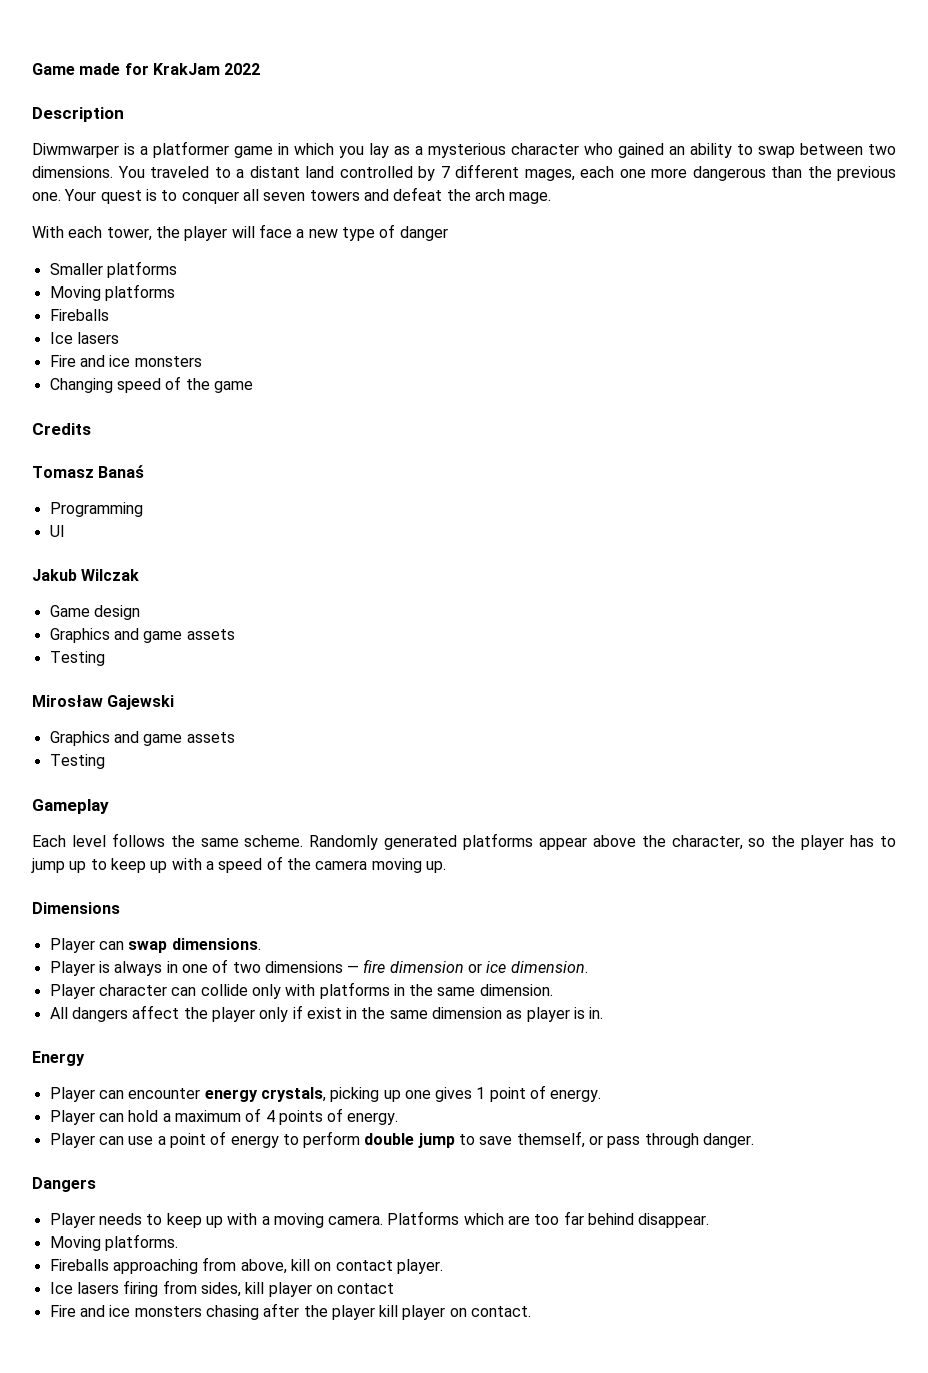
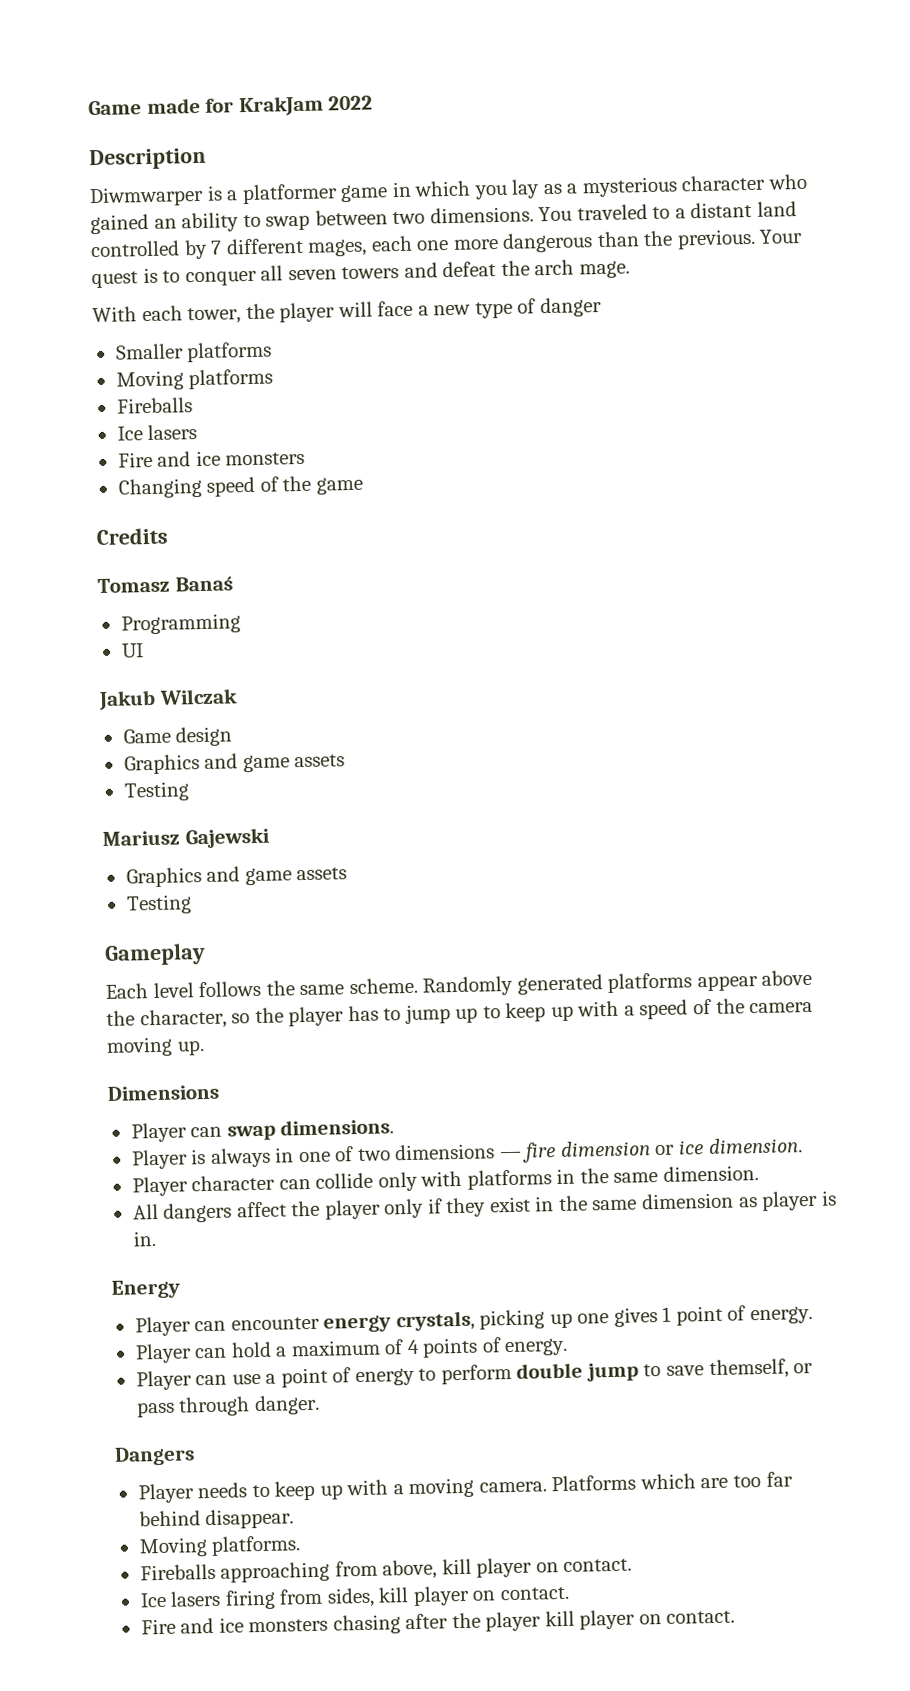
- You traveled to a distant land controlled by 7 different mages, each one more dangerous than the previous one.
+ You traveled to a distant land controlled by 7 different mages, each one more dangerous than the previous.
- Mirosław Gajewski
+ Mariusz Gajewski
- All dangers affect the player only if exist in the same dimension as player is in.
+ All dangers affect the player only if they exist in the same dimension as player is in.
- Fireballs approaching from above, kill on contact player.
+ Fireballs approaching from above, kill player on contact.
- Ice lasers firing from sides, kill player on contact
+ Ice lasers firing from sides, kill player on contact.

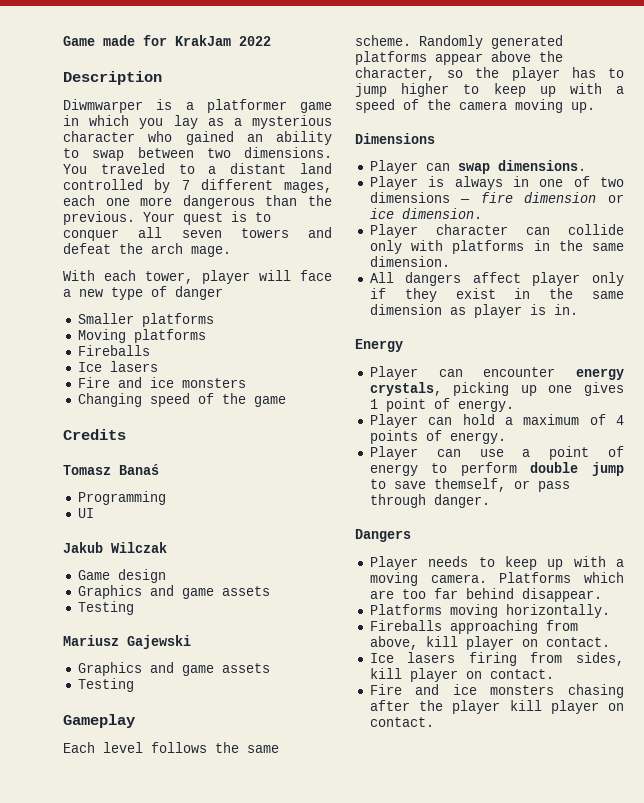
- With each tower, the player will face a new type of danger
+ With each tower, player will face a new type of danger
- Randomly generated platforms appear above the character, so the player has to jump up to keep up with a speed of the camera moving up.
+ Randomly generated platforms appear above the character, so the player has to jump higher to keep up with a speed of the camera moving up.
- All dangers affect the player only if they exist in the same dimension as player is in.
+ All dangers affect player only if they exist in the same dimension as player is in.
- Moving platforms.
+ Platforms moving horizontally.

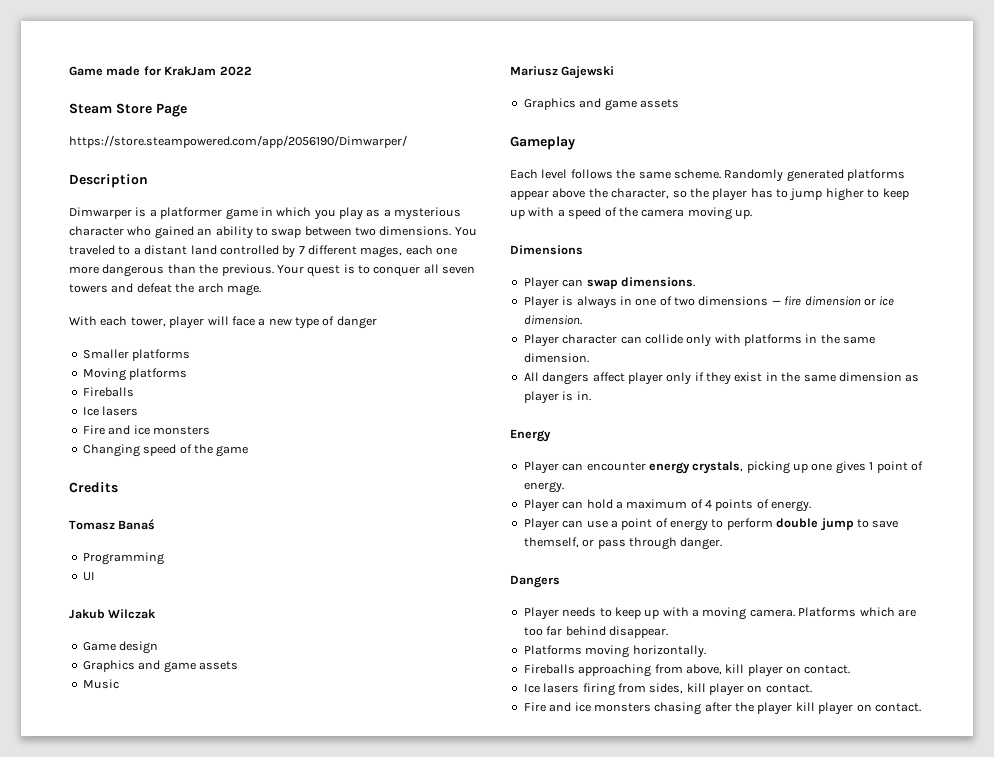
+ Steam Store Page
+ https://store.steampowered.com/app/2056190/Dimwarper/
- Diwmwarper is a platformer game in which you lay as a mysterious character who gained an ability to swap between two dimensions.
+ Dimwarper is a platformer game in which you play as a mysterious character who gained an ability to swap between two dimensions.
  Game design
  Graphics and game assets
- Testing
+ Music
  Mariusz Gajewski
  Graphics and game assets
- Testing

